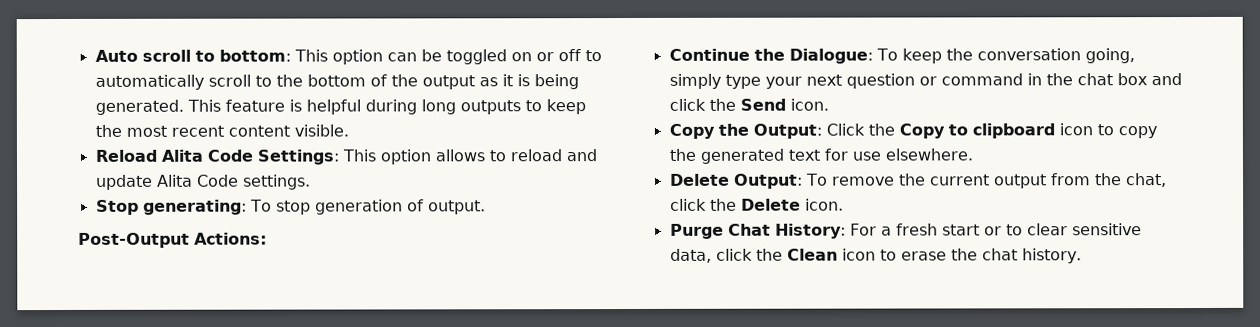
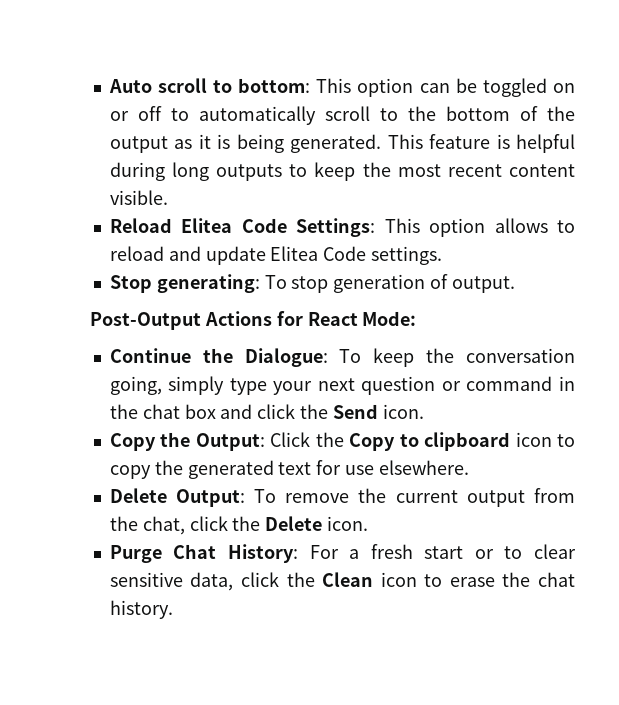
- Reload Alita Code Settings: This option allows to reload and update Alita Code settings.
+ Reload Elitea Code Settings: This option allows to reload and update Elitea Code settings.
- Post-Output Actions:
+ Post-Output Actions for React Mode:

